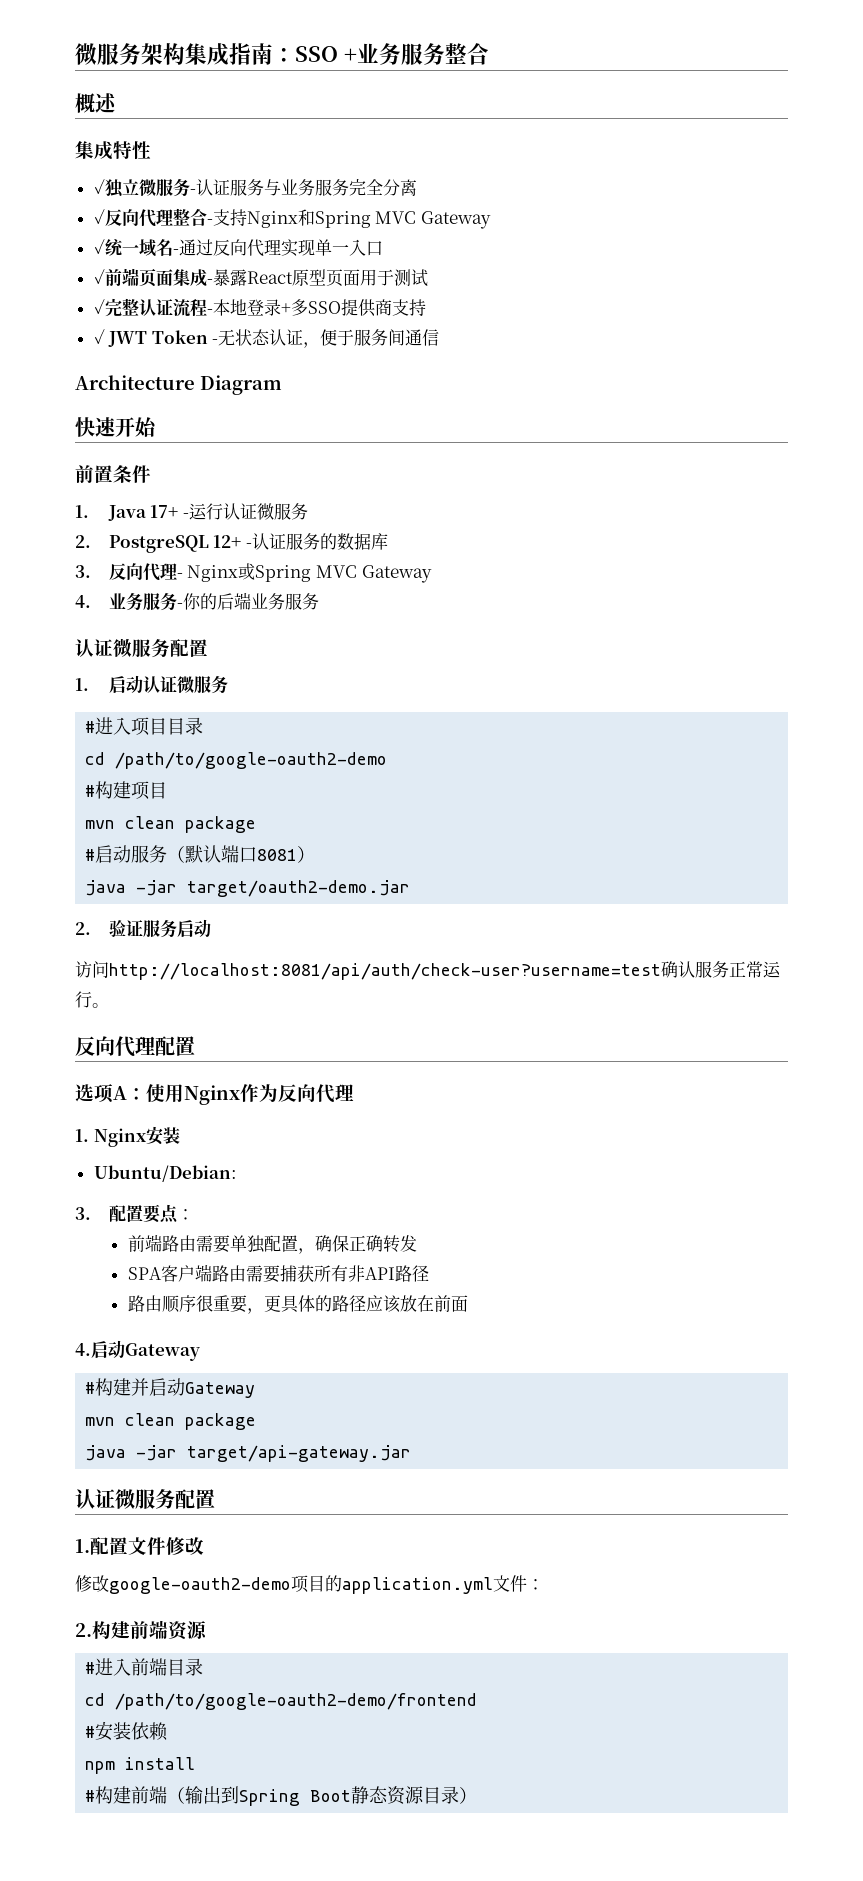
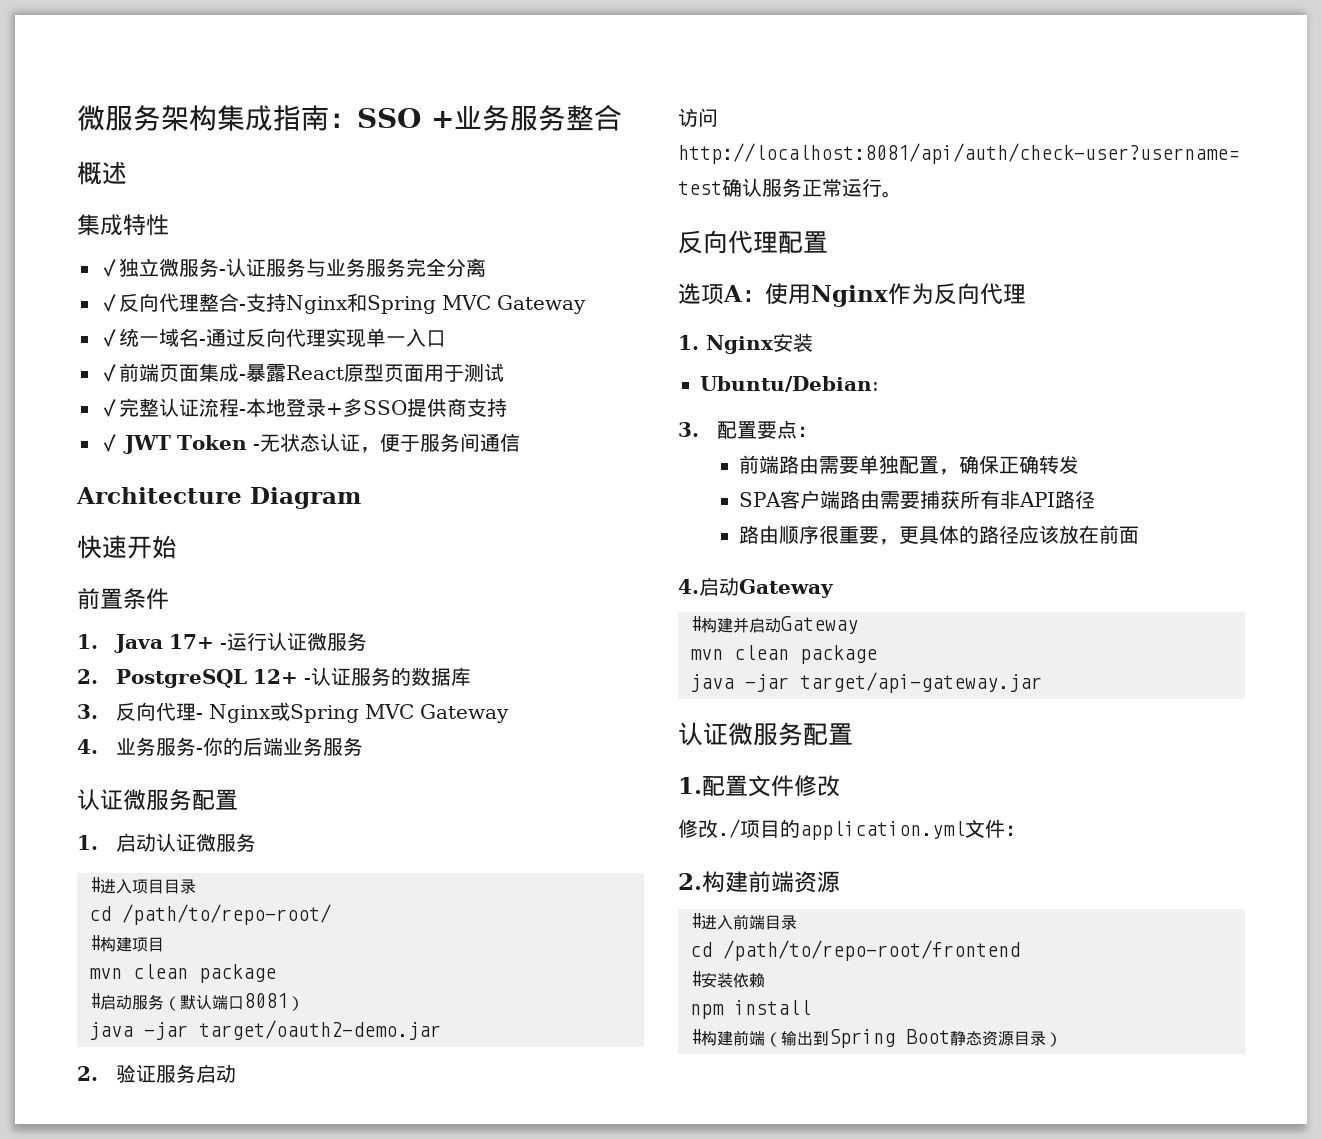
- cd /path/to/google-oauth2-demo
+ cd /path/to/repo-root/
- 修改google-oauth2-demo项目的application.yml文件：
+ 修改./项目的application.yml文件：
- cd /path/to/google-oauth2-demo/frontend
+ cd /path/to/repo-root/frontend

